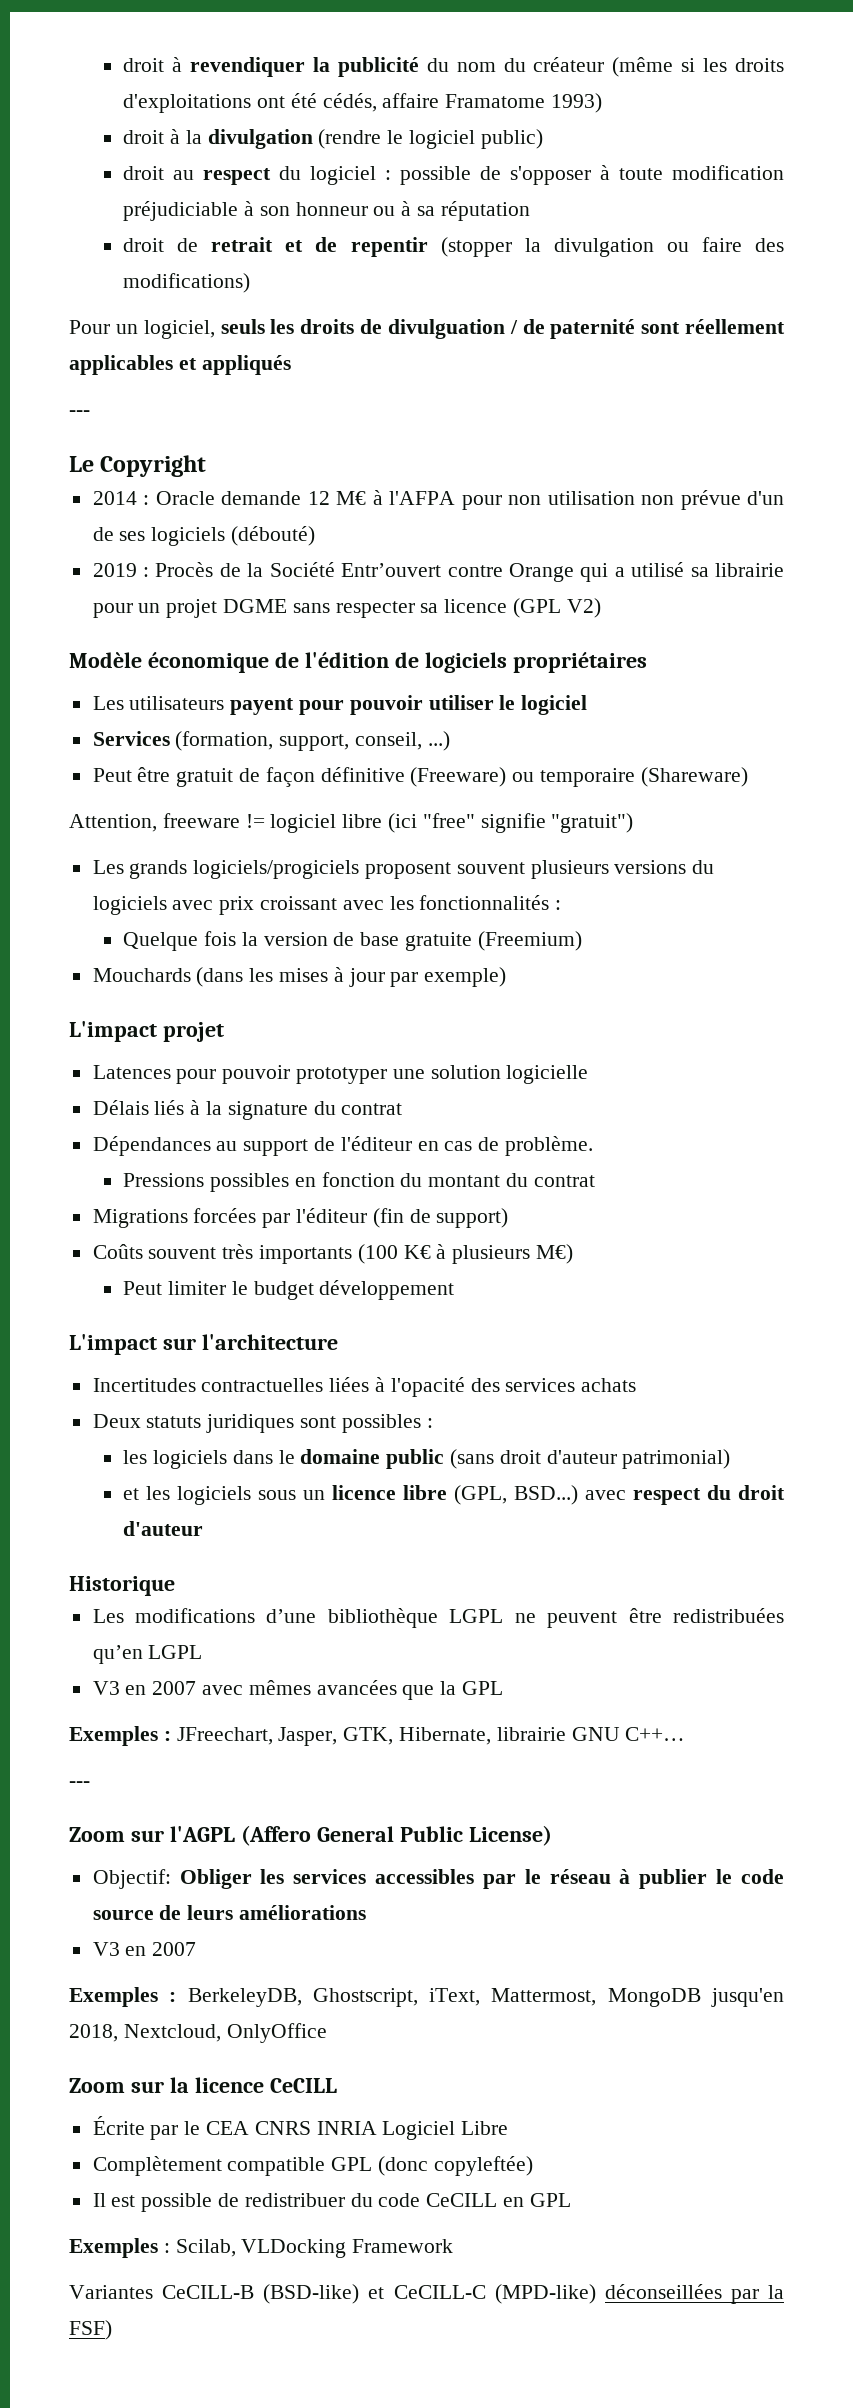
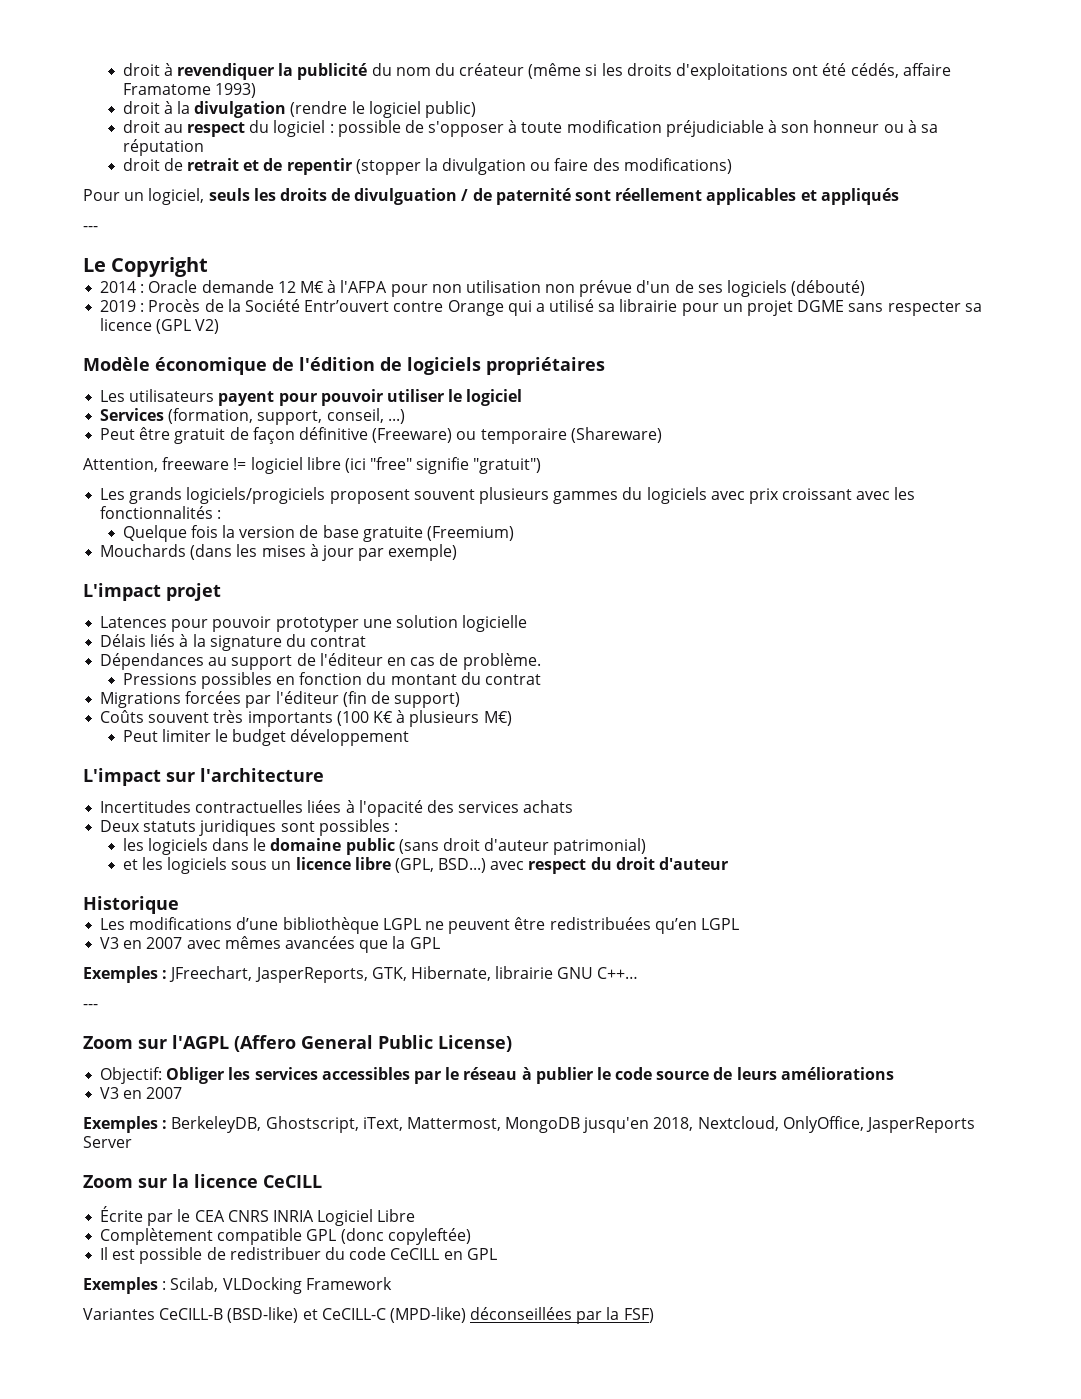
- Les grands logiciels/progiciels proposent souvent plusieurs versions du logiciels avec prix croissant avec les fonctionnalités :
+ Les grands logiciels/progiciels proposent souvent plusieurs gammes du logiciels avec prix croissant avec les fonctionnalités :
- Exemples : JFreechart, Jasper, GTK, Hibernate, librairie GNU C++…
+ Exemples : JFreechart, JasperReports, GTK, Hibernate, librairie GNU C++…
- Exemples : BerkeleyDB, Ghostscript, iText, Mattermost, MongoDB jusqu'en 2018, Nextcloud, OnlyOffice
+ Exemples : BerkeleyDB, Ghostscript, iText, Mattermost, MongoDB jusqu'en 2018, Nextcloud, OnlyOffice, JasperReports Server

